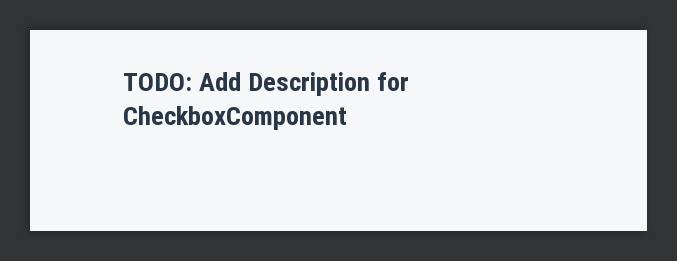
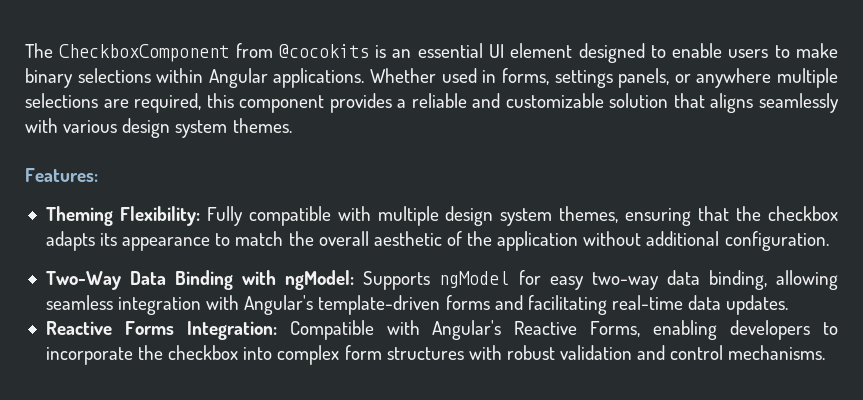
- TODO: Add Description for CheckboxComponent
+ The CheckboxComponent from @cocokits is an essential UI element designed to enable users to make binary selections within Angular applications. Whether used in forms, settings panels, or anywhere multiple selections are required, this component provides a reliable and customizable solution that aligns seamlessly with various design system themes.
+ Features:
+ Theming Flexibility: Fully compatible with multiple design system themes, ensuring that the checkbox adapts its appearance to match the overall aesthetic of the application without additional configuration.
+ Two-Way Data Binding with ngModel: Supports ngModel for easy two-way data binding, allowing seamless integration with Angular's template-driven forms and facilitating real-time data updates.
+ Reactive Forms Integration: Compatible with Angular's Reactive Forms, enabling developers to incorporate the checkbox into complex form structures with robust validation and control mechanisms.

